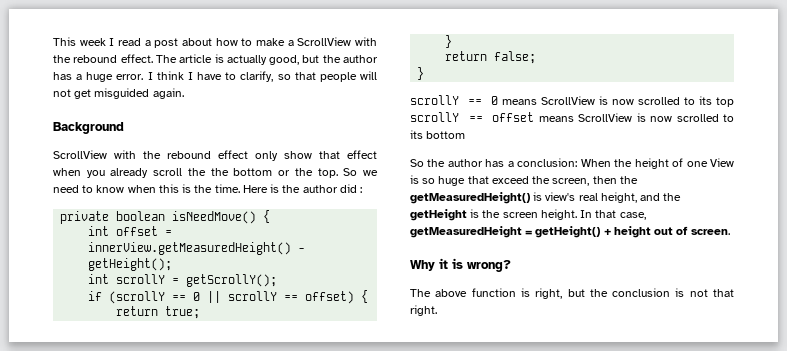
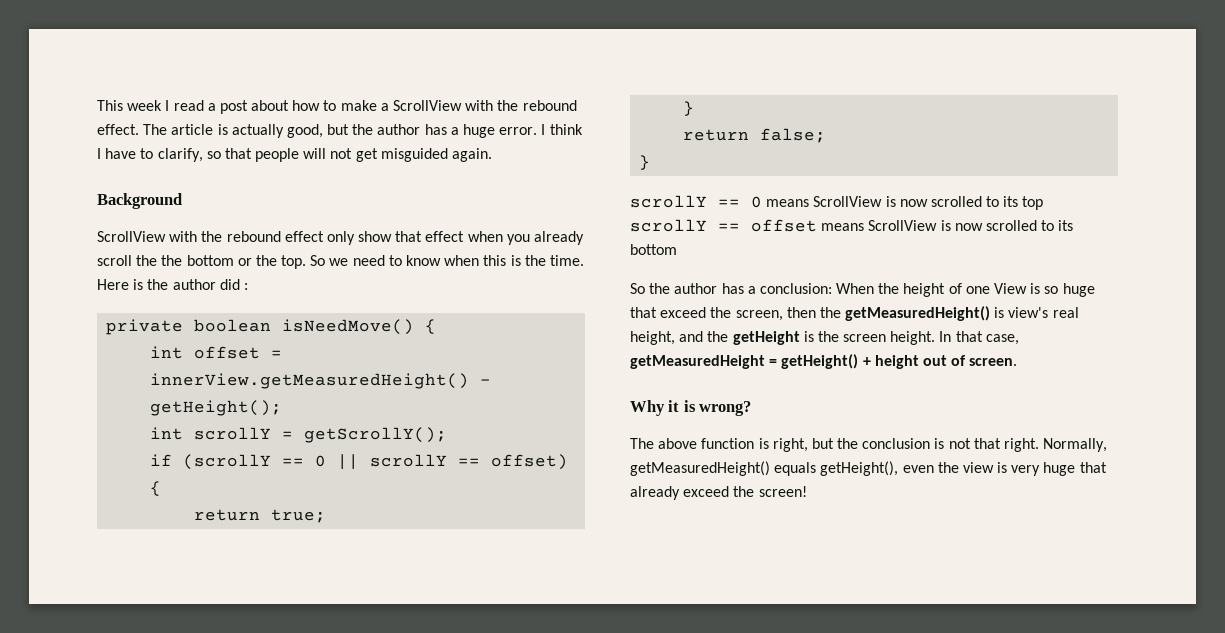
+ Normally, getMeasuredHeight() equals getHeight(), even the view is very huge that already exceed the screen!

